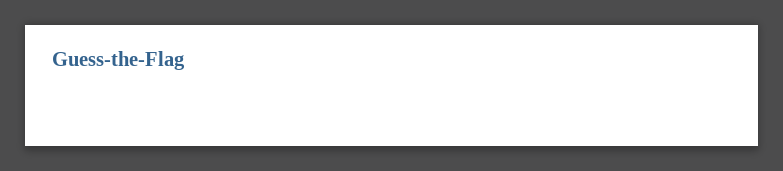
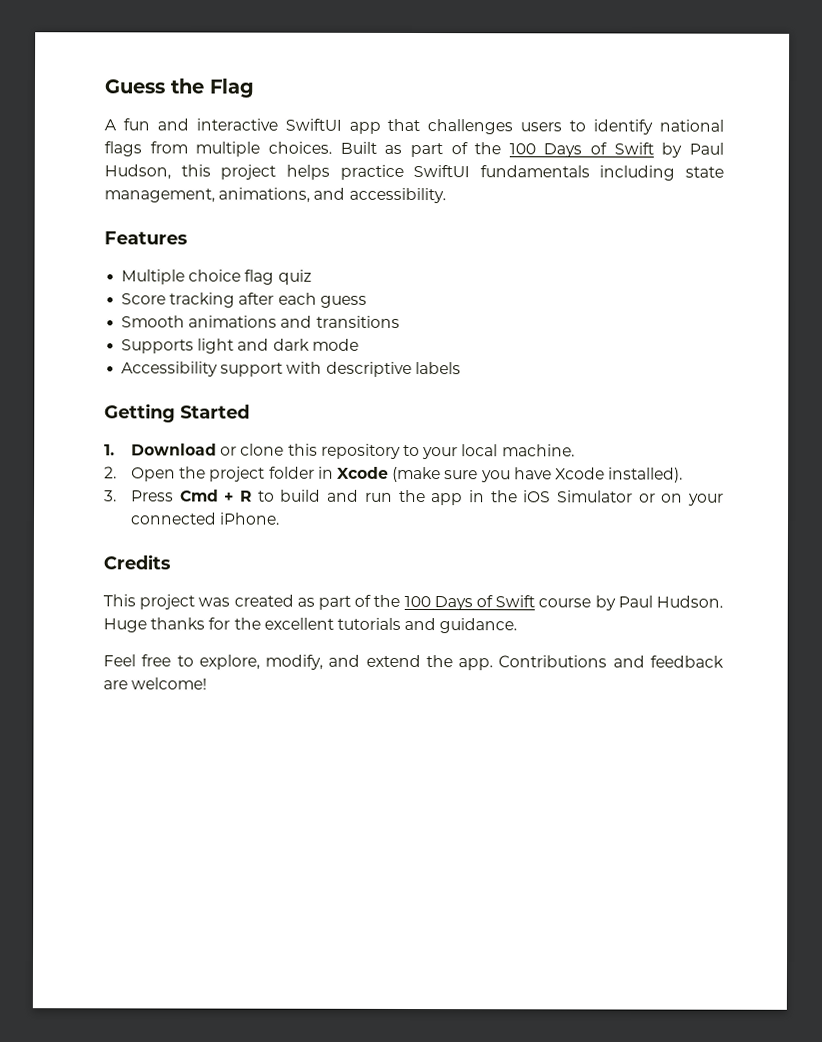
- Guess-the-Flag
+ Guess the Flag
+ A fun and interactive SwiftUI app that challenges users to identify national flags from multiple choices. Built as part of the 100 Days of Swift by Paul Hudson, this project helps practice SwiftUI fundamentals including state management, animations, and accessibility.
+ Features
+ Multiple choice flag quiz
+ Score tracking after each guess
+ Smooth animations and transitions
+ Supports light and dark mode
+ Accessibility support with descriptive labels
+ Getting Started
+ 1. Download or clone this repository to your local machine.
+ 2. Open the project folder in Xcode (make sure you have Xcode installed).
+ 3. Press Cmd + R to build and run the app in the iOS Simulator or on your connected iPhone.
+ Credits
+ This project was created as part of the 100 Days of Swift course by Paul Hudson. Huge thanks for the excellent tutorials and guidance.
+ Feel free to explore, modify, and extend the app. Contributions and feedback are welcome!

